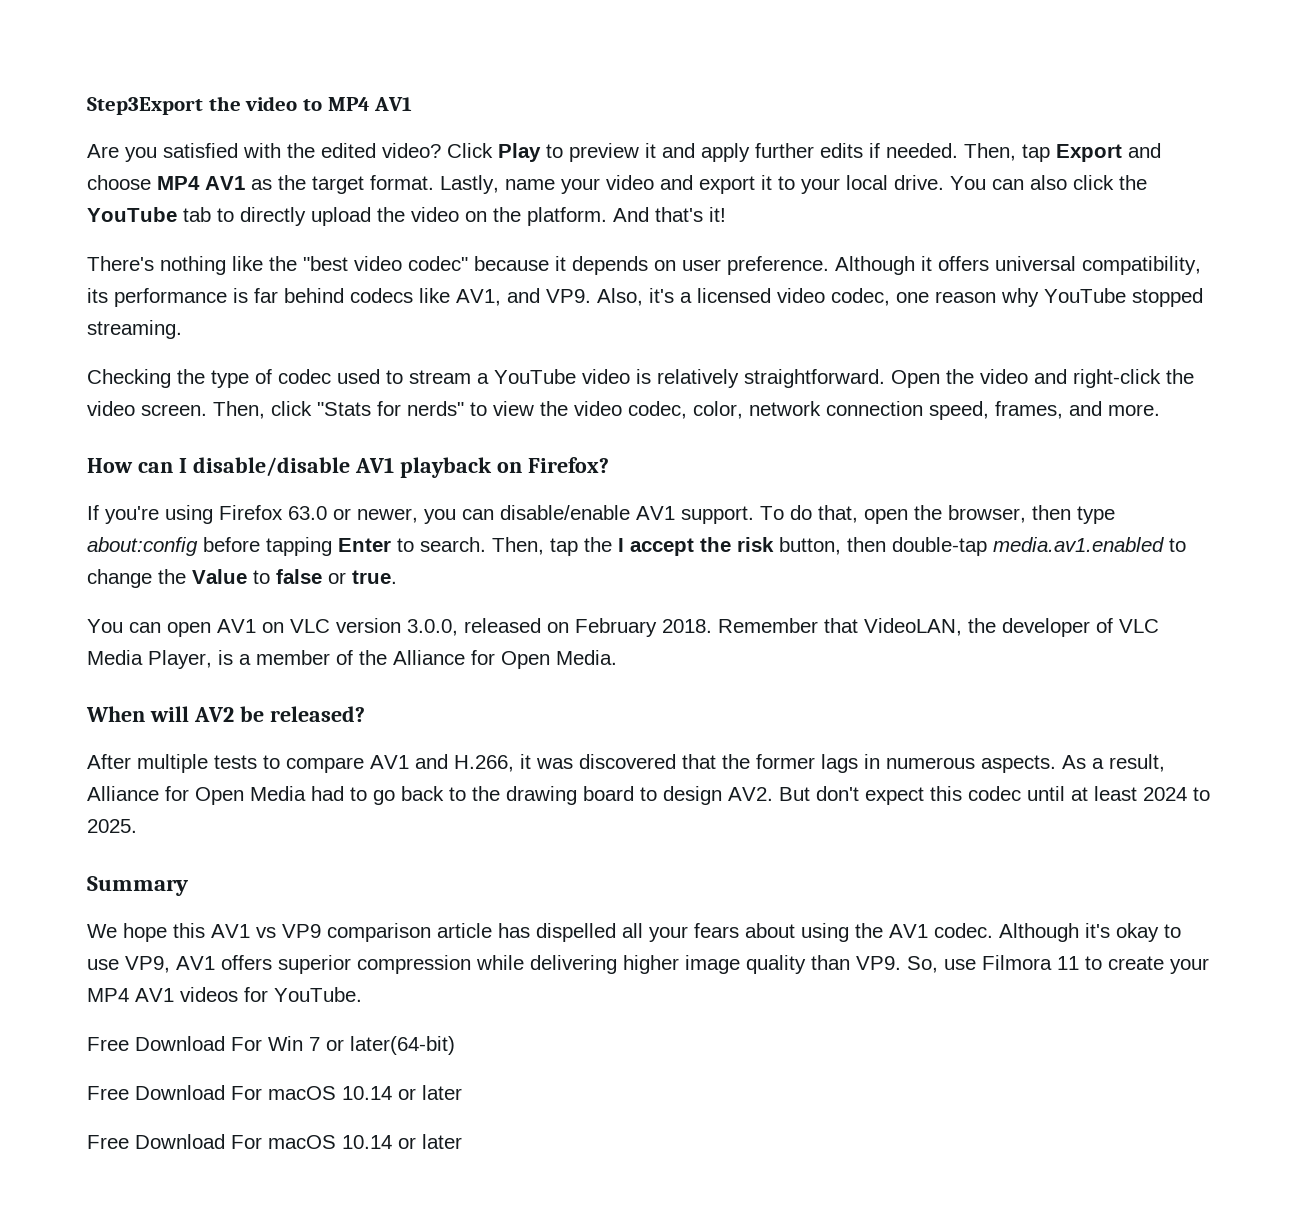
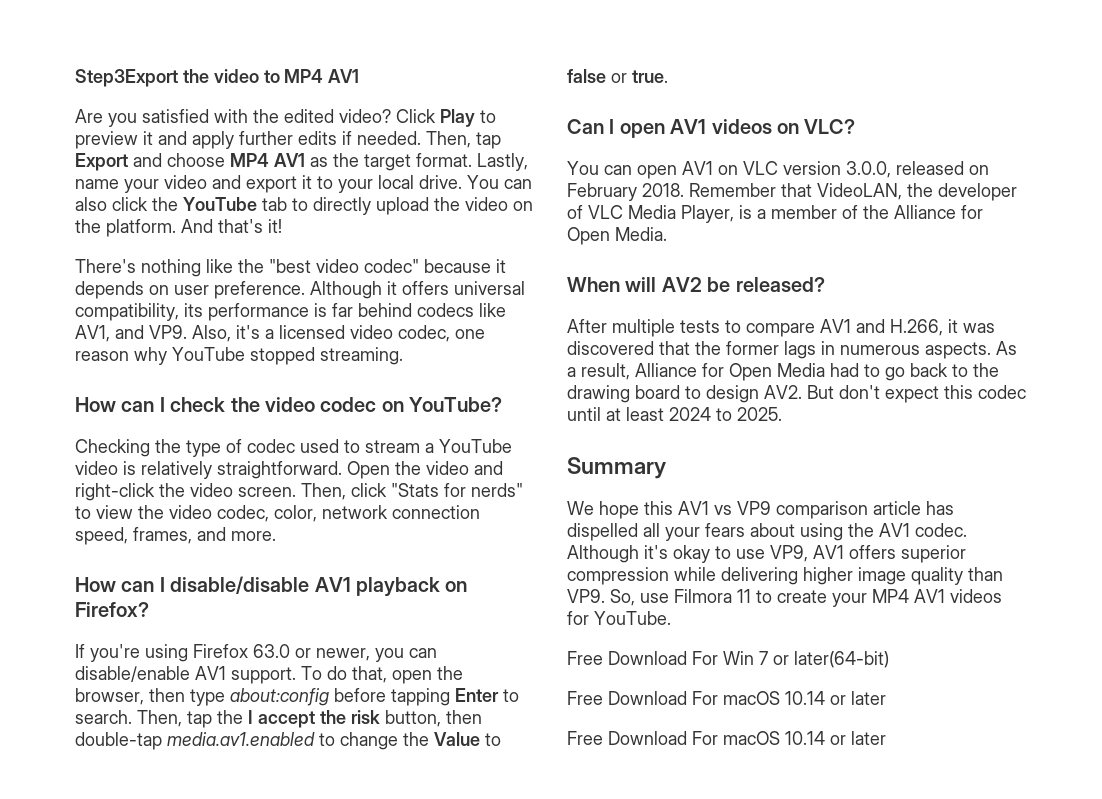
+ How can I check the video codec on YouTube?
+ Can I open AV1 videos on VLC?

